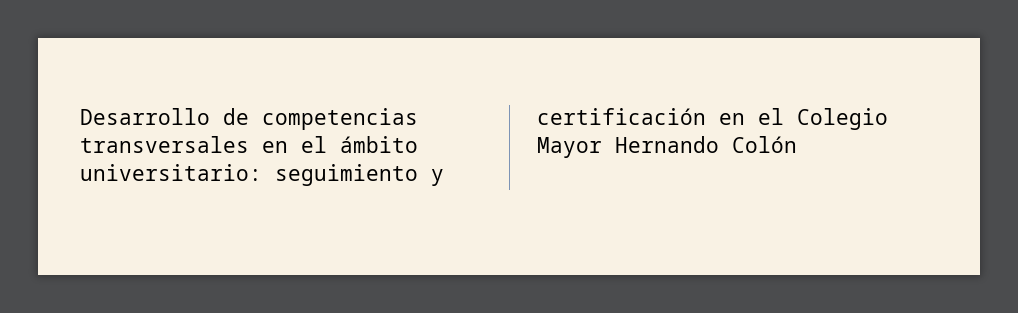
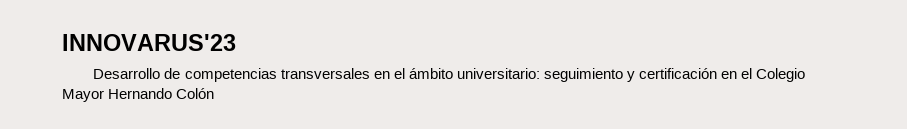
+ INNOVARUS'23

